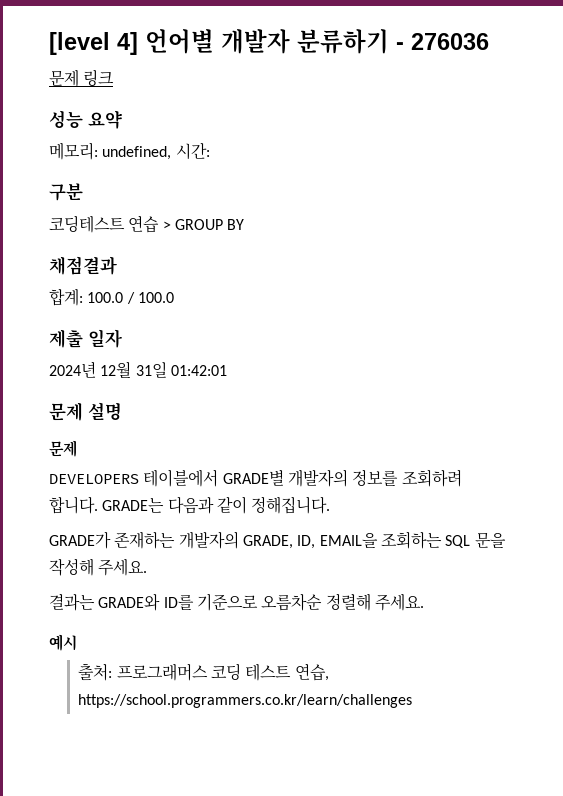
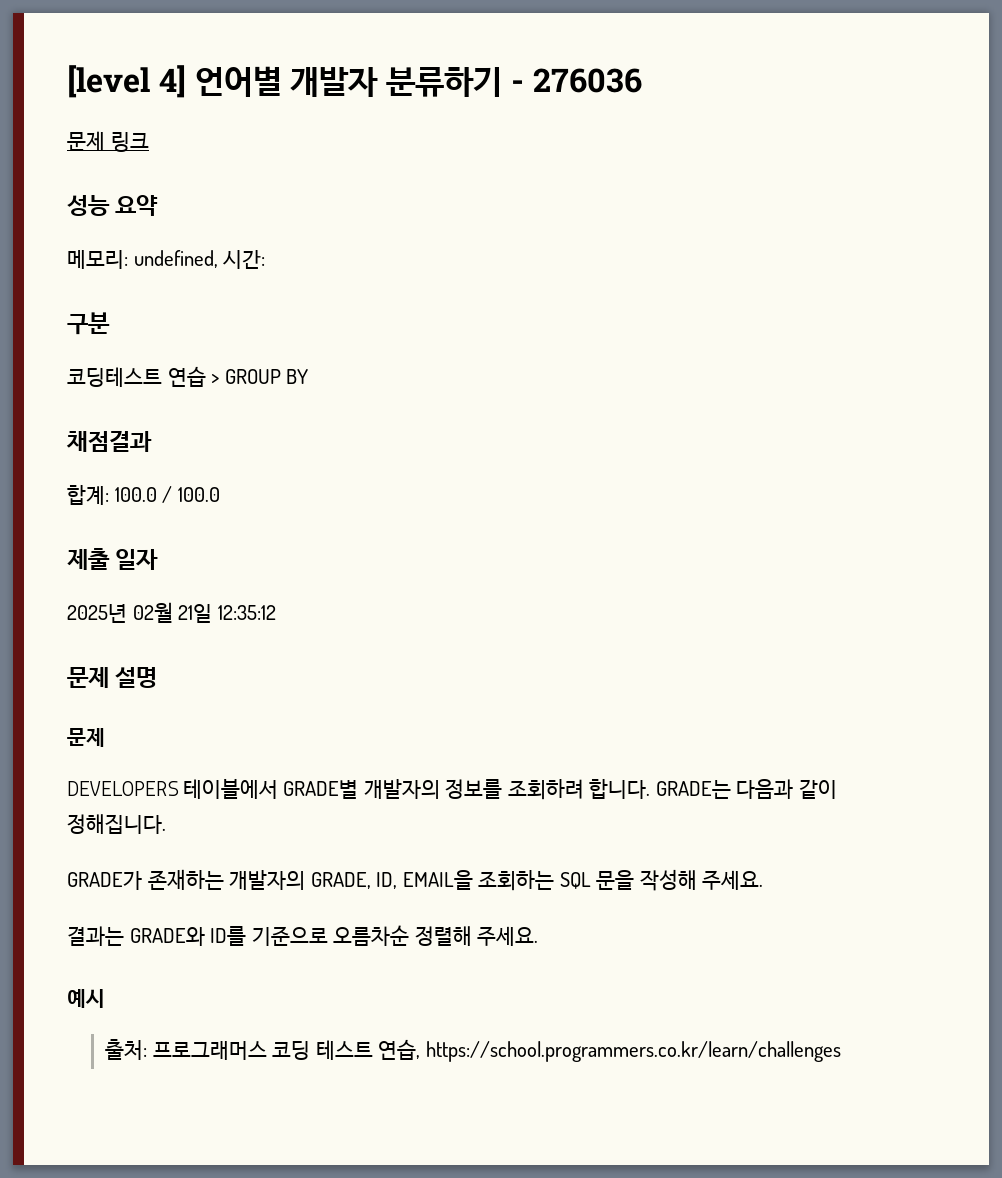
- 2024년 12월 31일 01:42:01
+ 2025년 02월 21일 12:35:12

